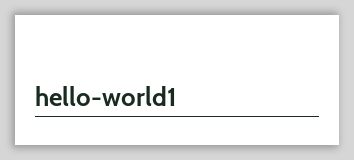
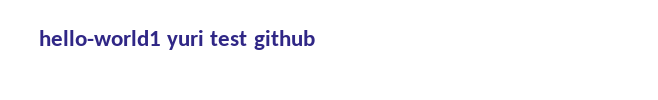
- hello-world1
+ hello-world1 yuri test github

